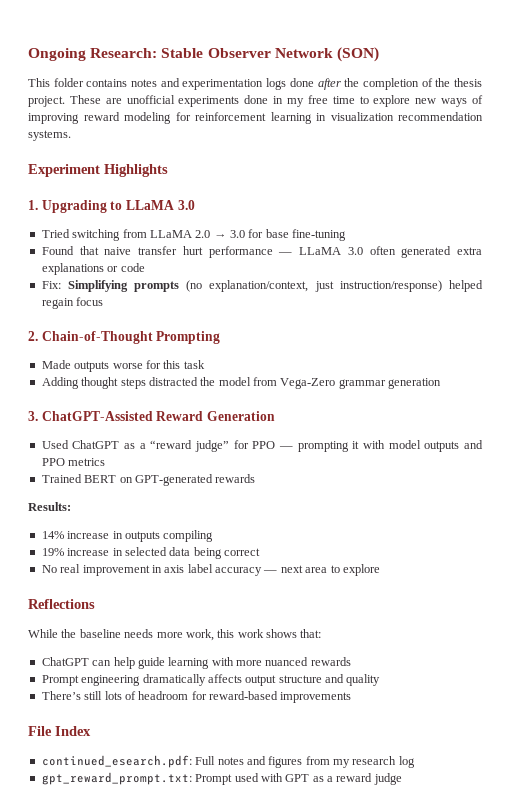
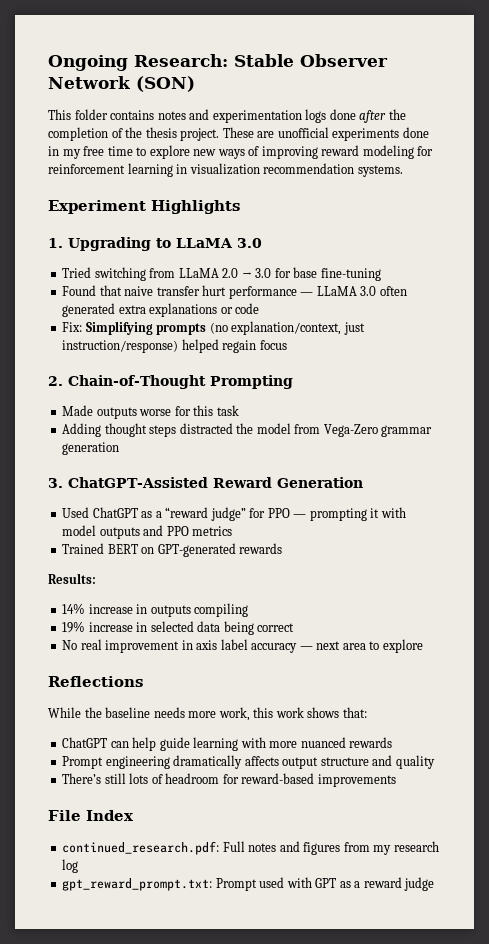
- continued_esearch.pdf: Full notes and figures from my research log
+ continued_research.pdf: Full notes and figures from my research log

